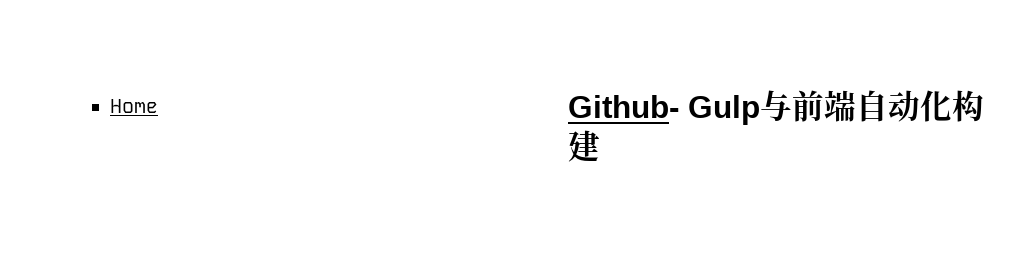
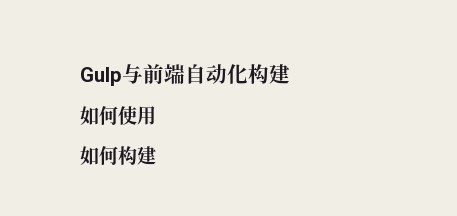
- Home
- Github- Gulp与前端自动化构建
+ Gulp与前端自动化构建
+ 如何使用
+ 如何构建

